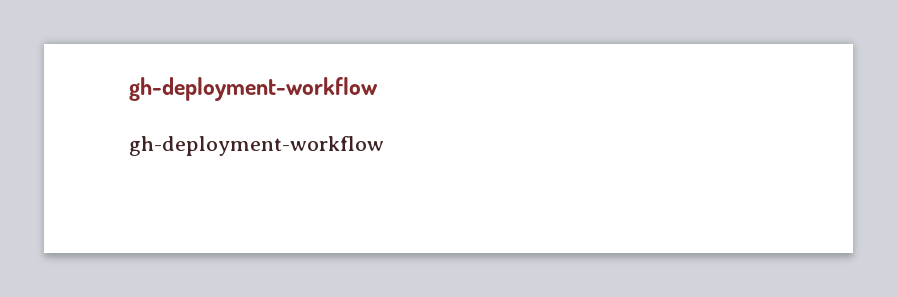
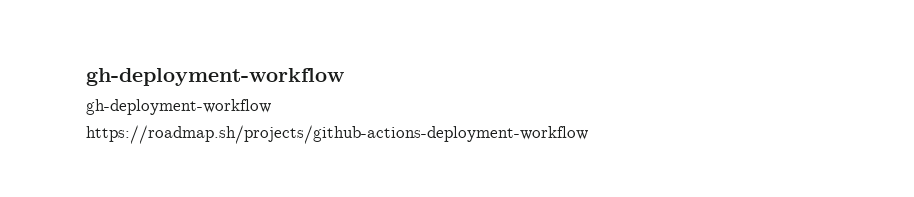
+ https://roadmap.sh/projects/github-actions-deployment-workflow

